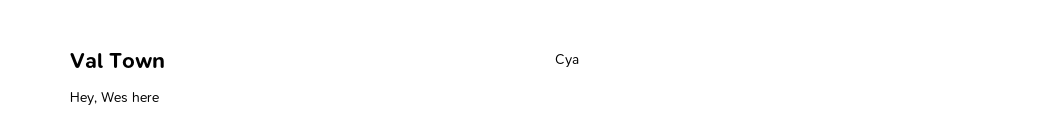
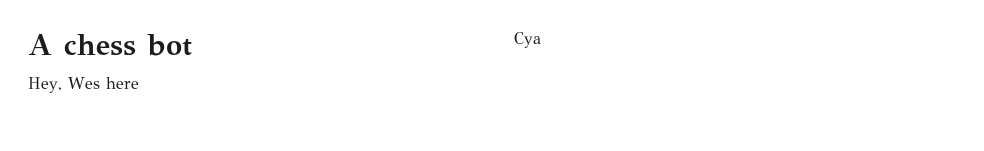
- Val Town
+ A chess bot

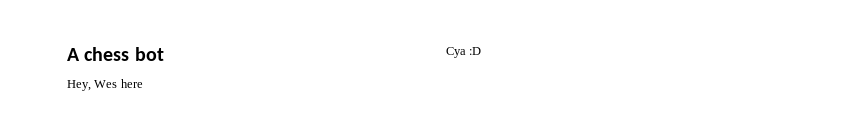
- Cya
+ Cya :D

